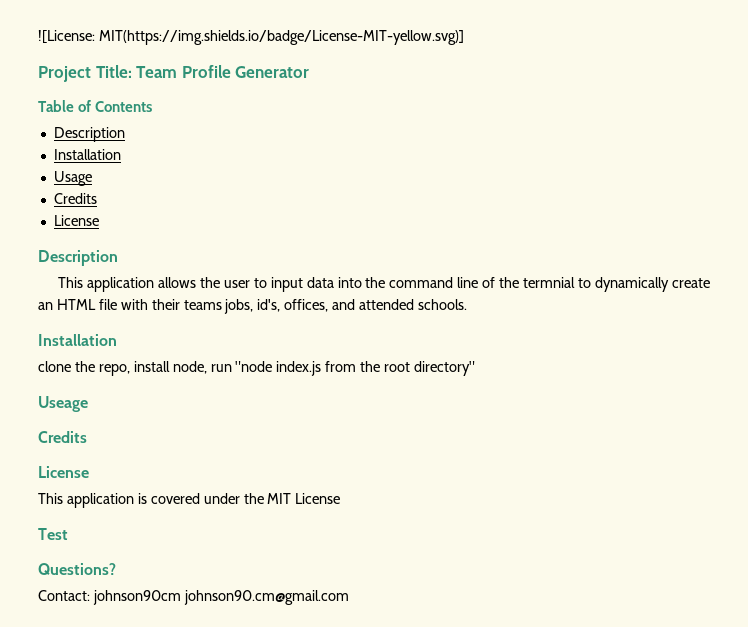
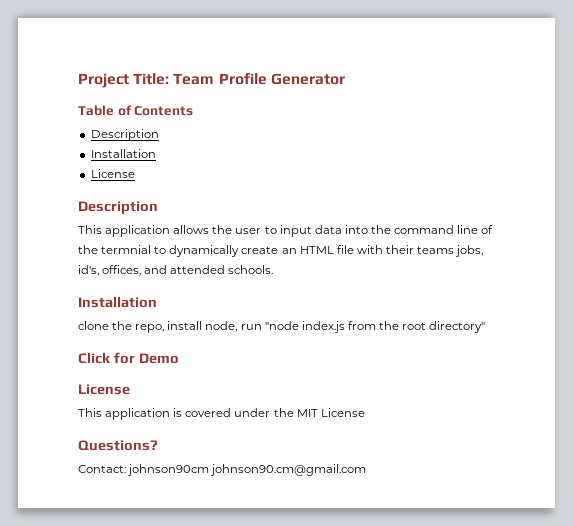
- ![License: MIT(https://img.shields.io/badge/License-MIT-yellow.svg)]
- Usage
- Credits
- Useage
- Credits
+ Click for Demo
- Test

